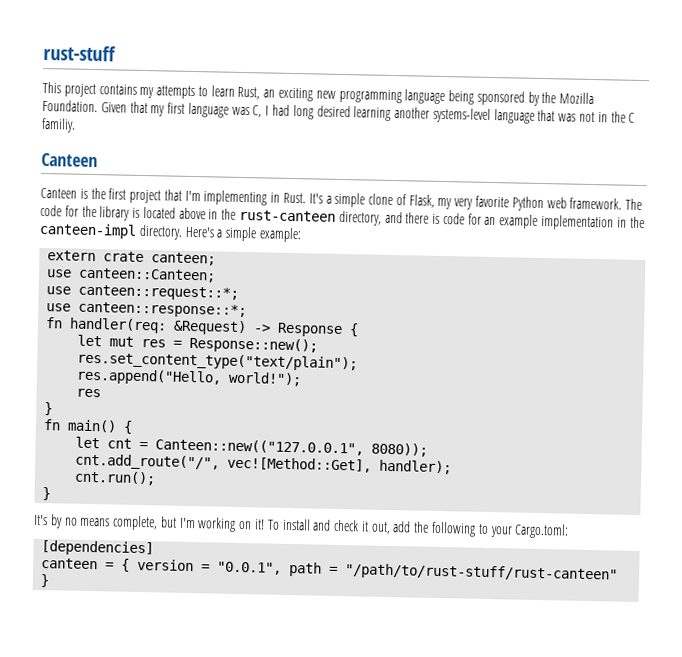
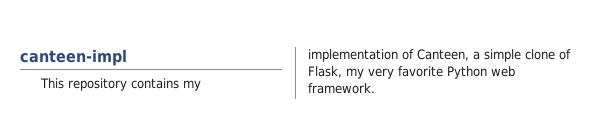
- rust-stuff
+ canteen-impl
- This project contains my attempts to learn Rust, an exciting new programming language being sponsored by the Mozilla Foundation. Given that my first language was C, I had long desired learning another systems-level language that was not in the C familiy.
- Canteen
- Canteen is the first project that I'm implementing in Rust. It's a simple clone of Flask, my very favorite Python web framework. The code for the library is located above in the rust-canteen directory, and there is code for an example implementation in the canteen-impl directory. Here's a simple example:
- extern crate canteen;
- use canteen::Canteen;
- use canteen::request::*;
- use canteen::response::*;
- fn handler(req: &Request) -> Response {
- let mut res = Response::new();
- res.set_content_type("text/plain");
- res.append("Hello, world!");
- res
- }
- fn main() {
- let cnt = Canteen::new(("127.0.0.1", 8080));
- cnt.add_route("/", vec![Method::Get], handler);
- cnt.run();
- }
- It's by no means complete, but I'm working on it! To install and check it out, add the following to your Cargo.toml:
- [dependencies]
- canteen = { version = "0.0.1", path = "/path/to/rust-stuff/rust-canteen" }
+ This repository contains my implementation of Canteen, a simple clone of Flask, my very favorite Python web framework.

